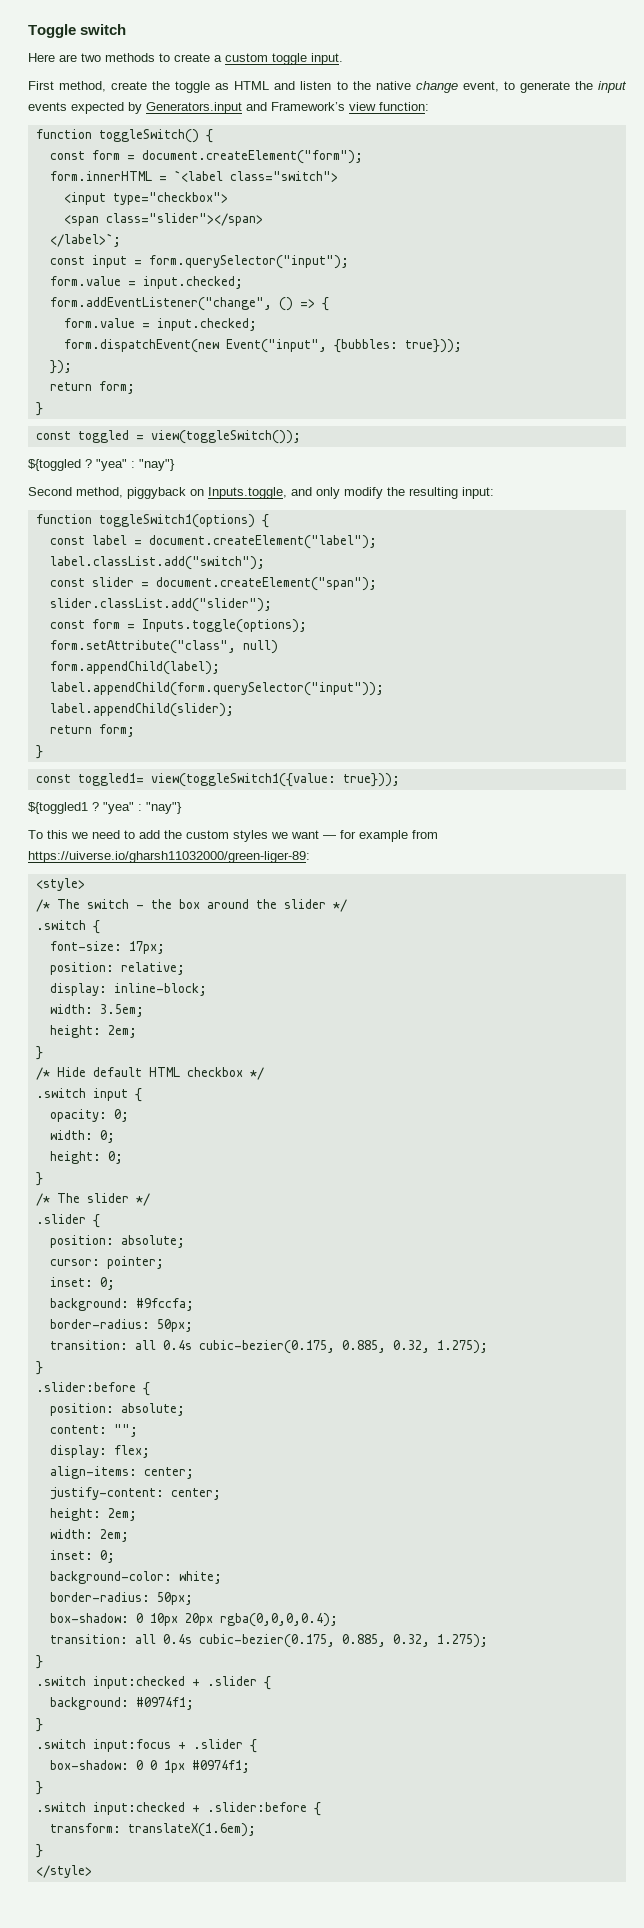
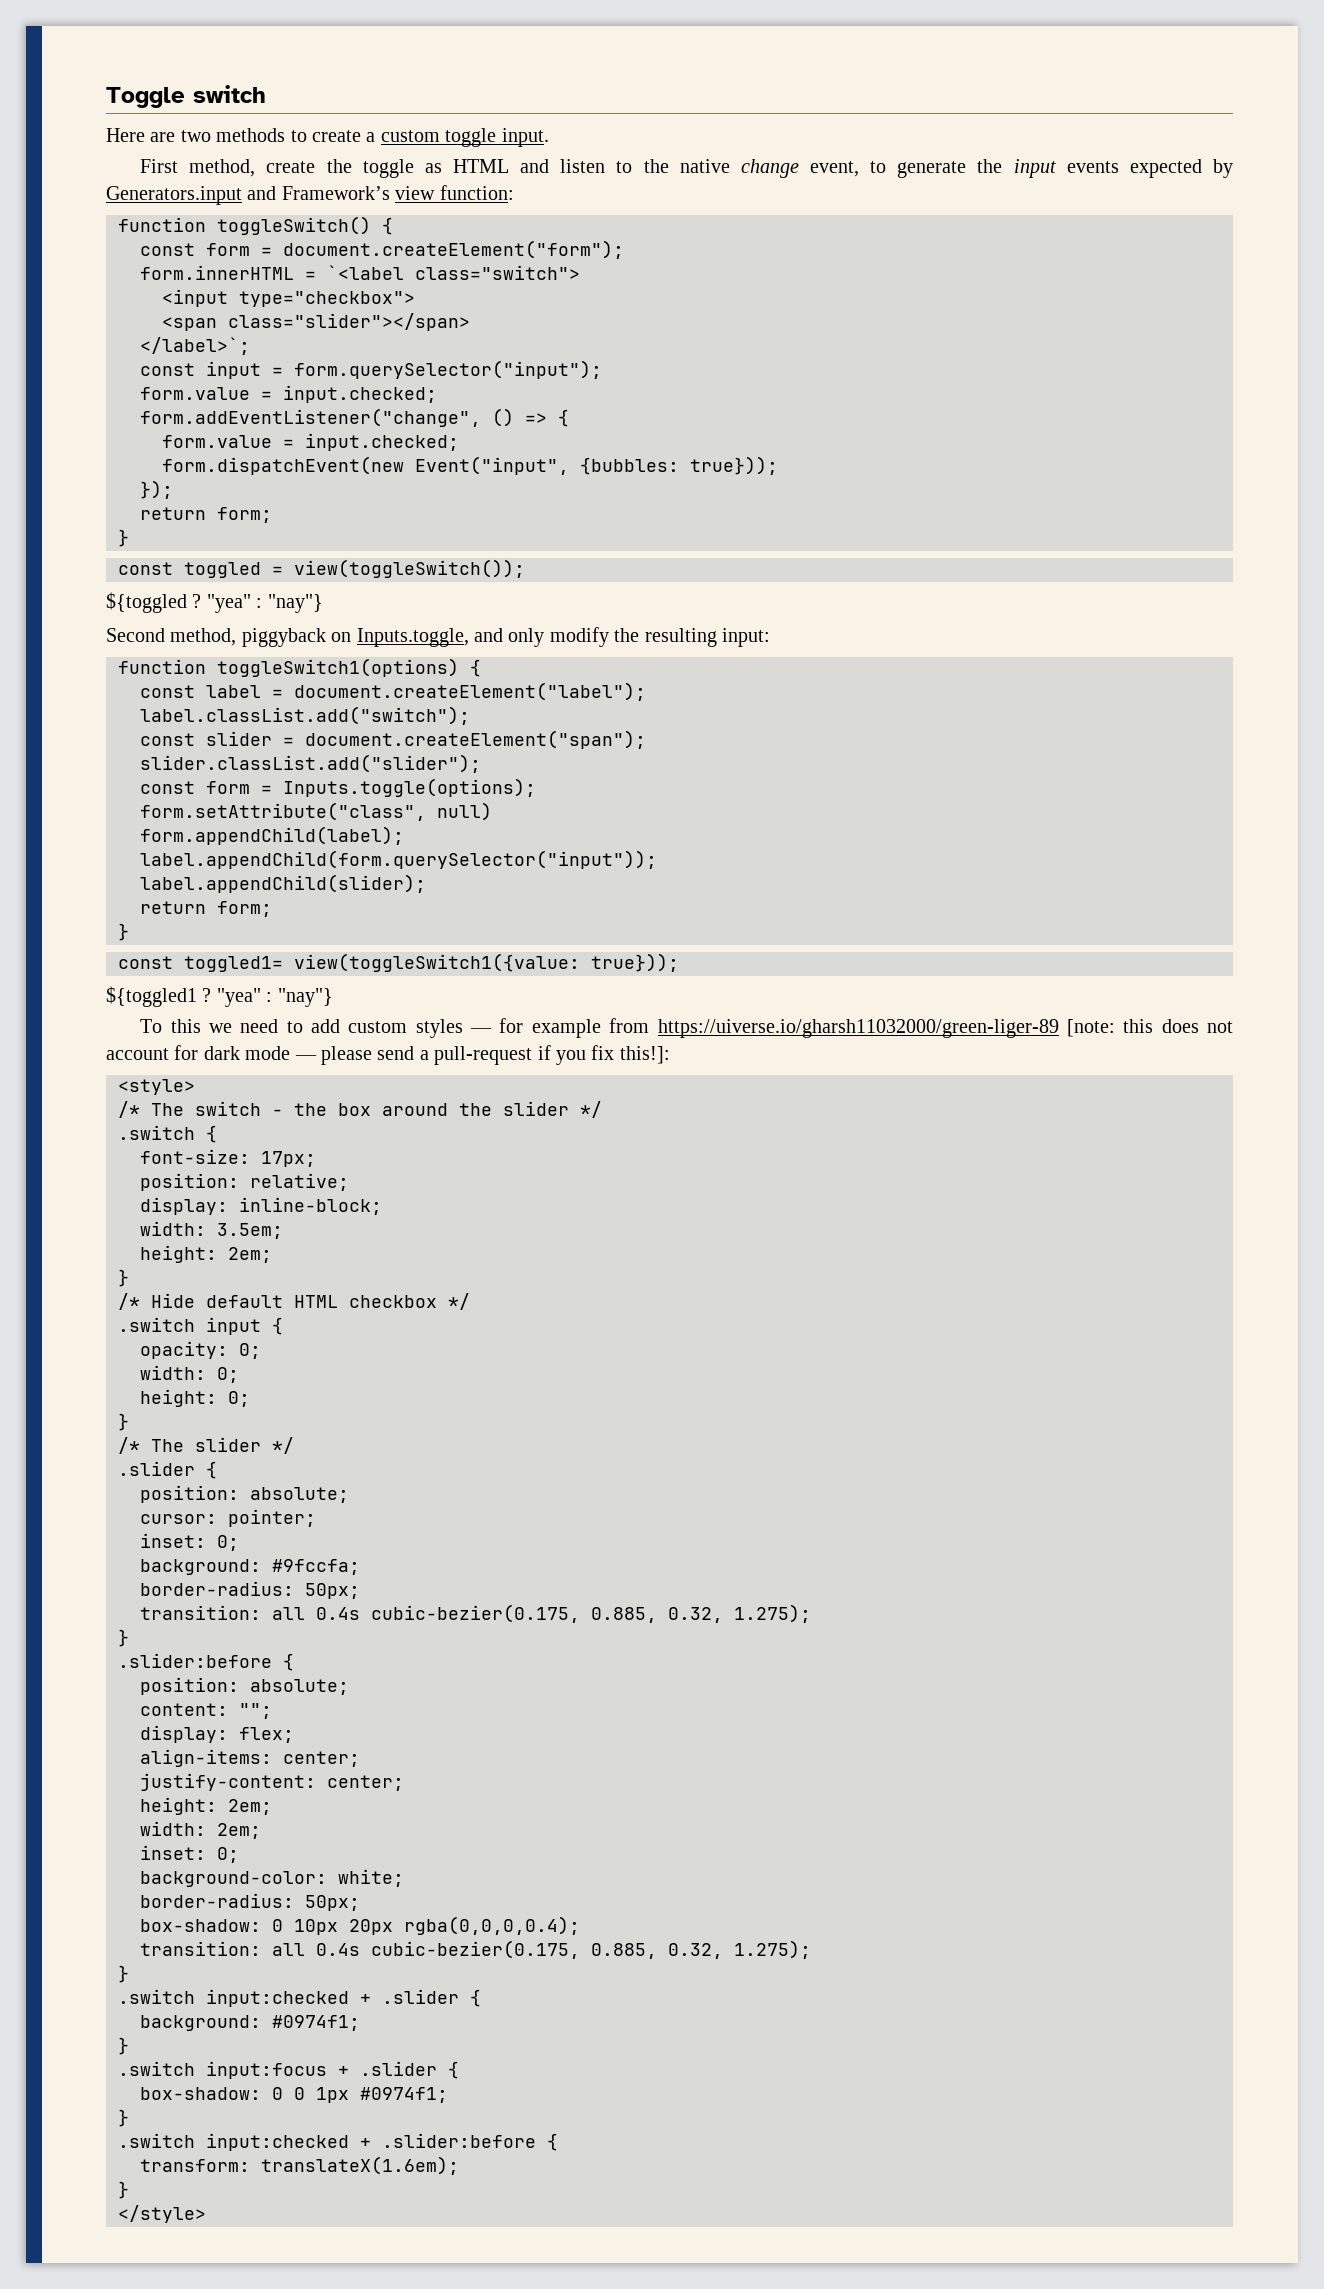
- To this we need to add the custom styles we want — for example from https://uiverse.io/gharsh11032000/green-liger-89:
+ To this we need to add custom styles — for example from https://uiverse.io/gharsh11032000/green-liger-89 [note: this does not account for dark mode — please send a pull-request if you fix this!]:

